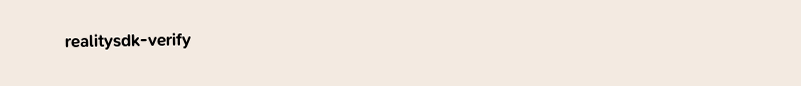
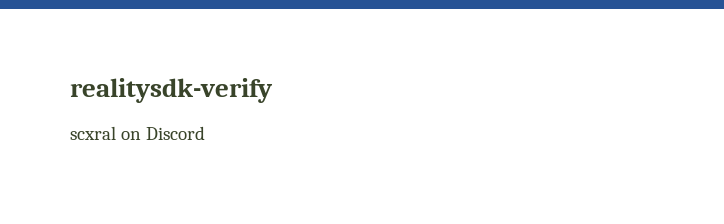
+ scxral on Discord

